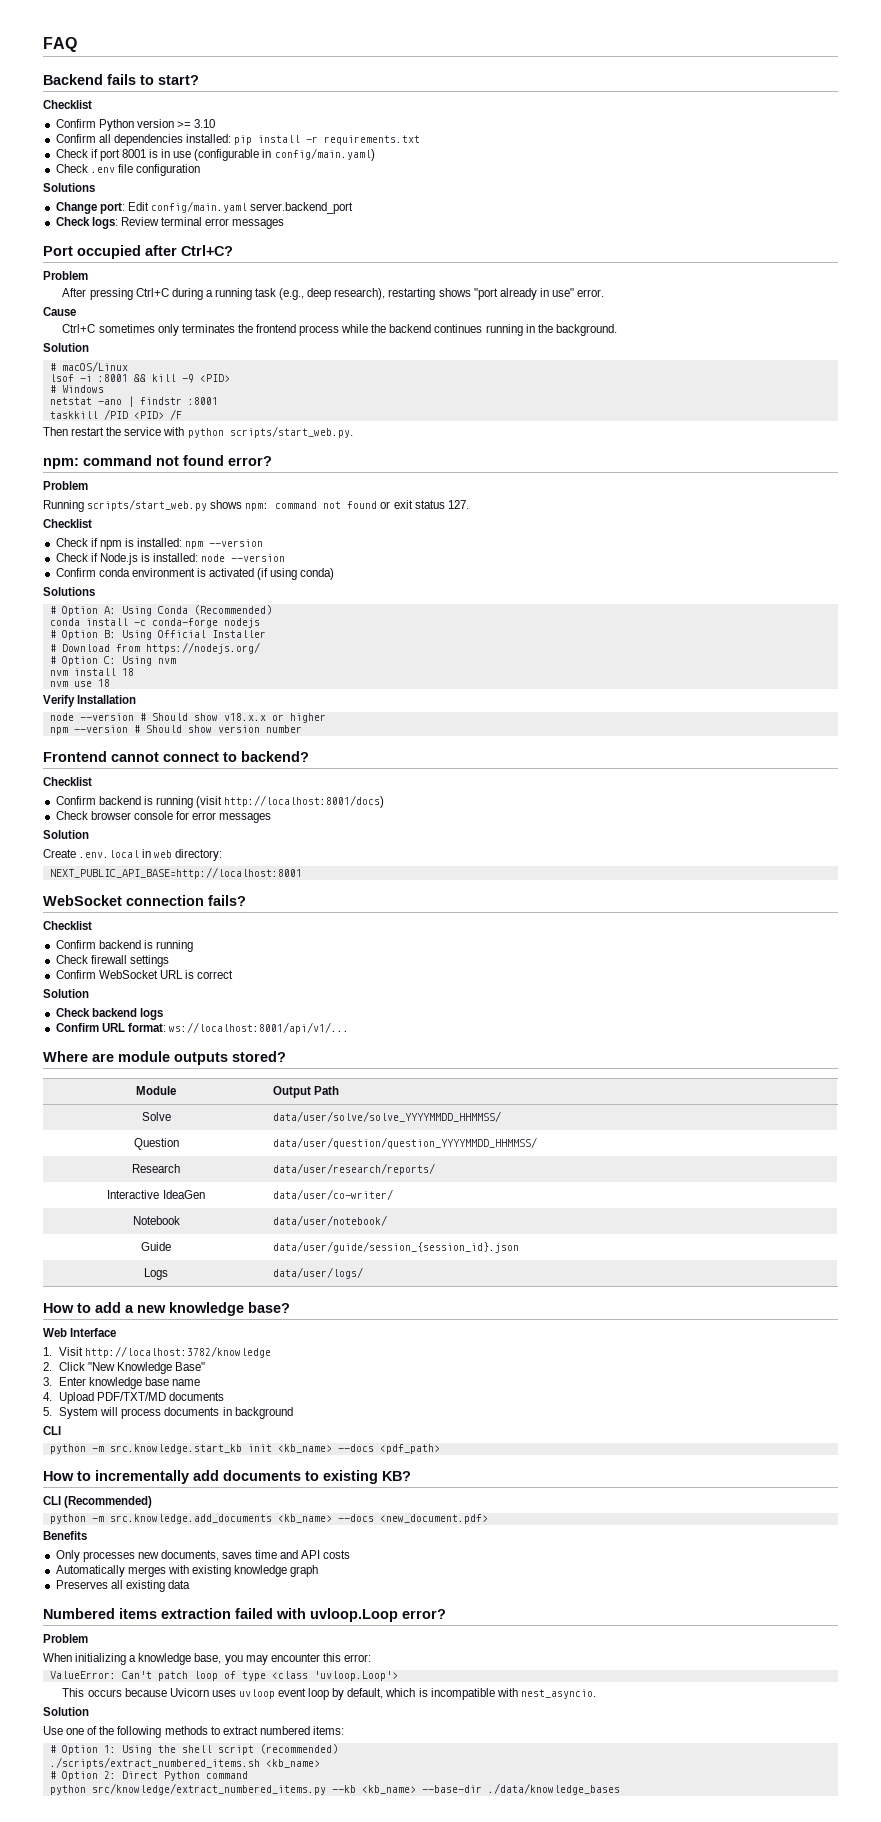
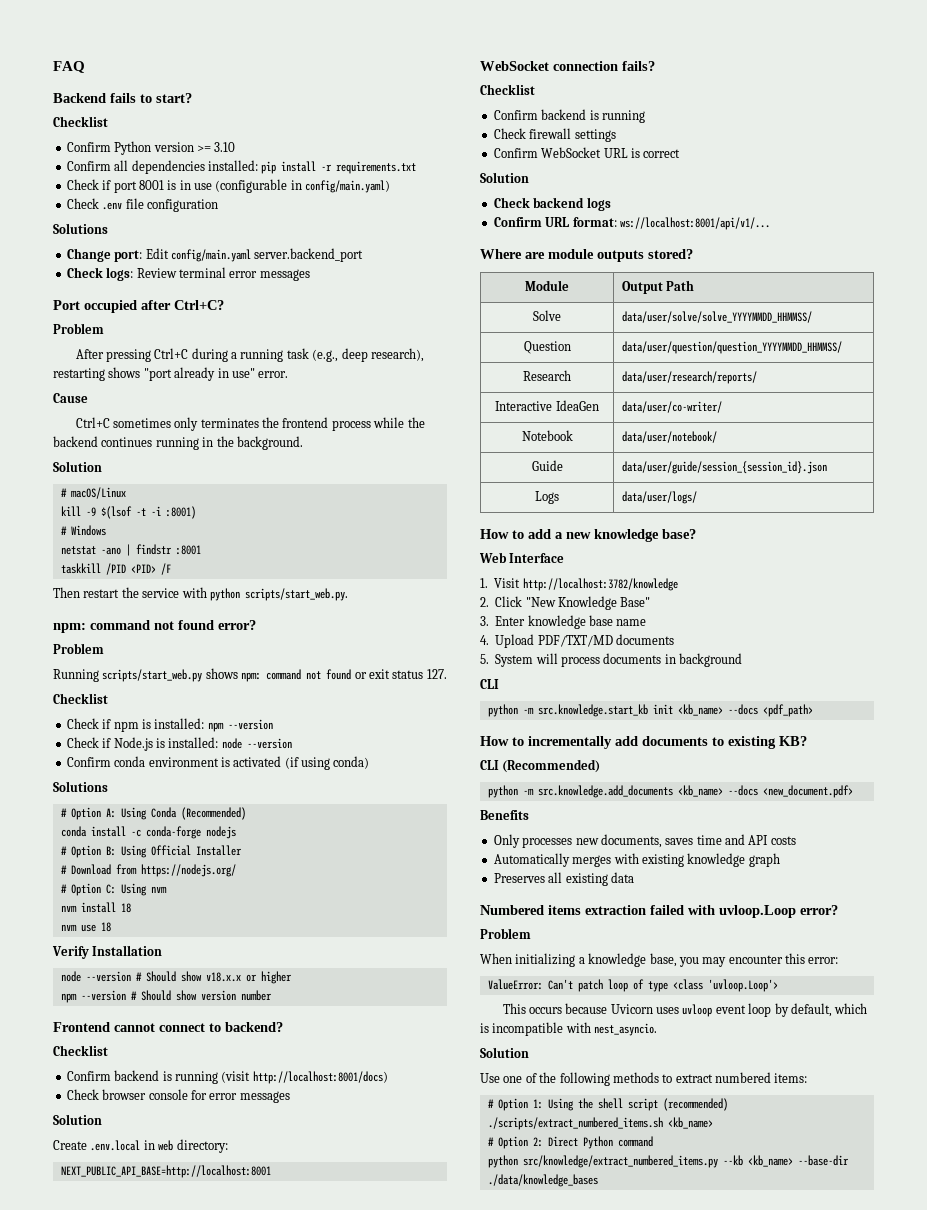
- lsof -i :8001 && kill -9 <PID>
+ kill -9 $(lsof -t -i :8001)

